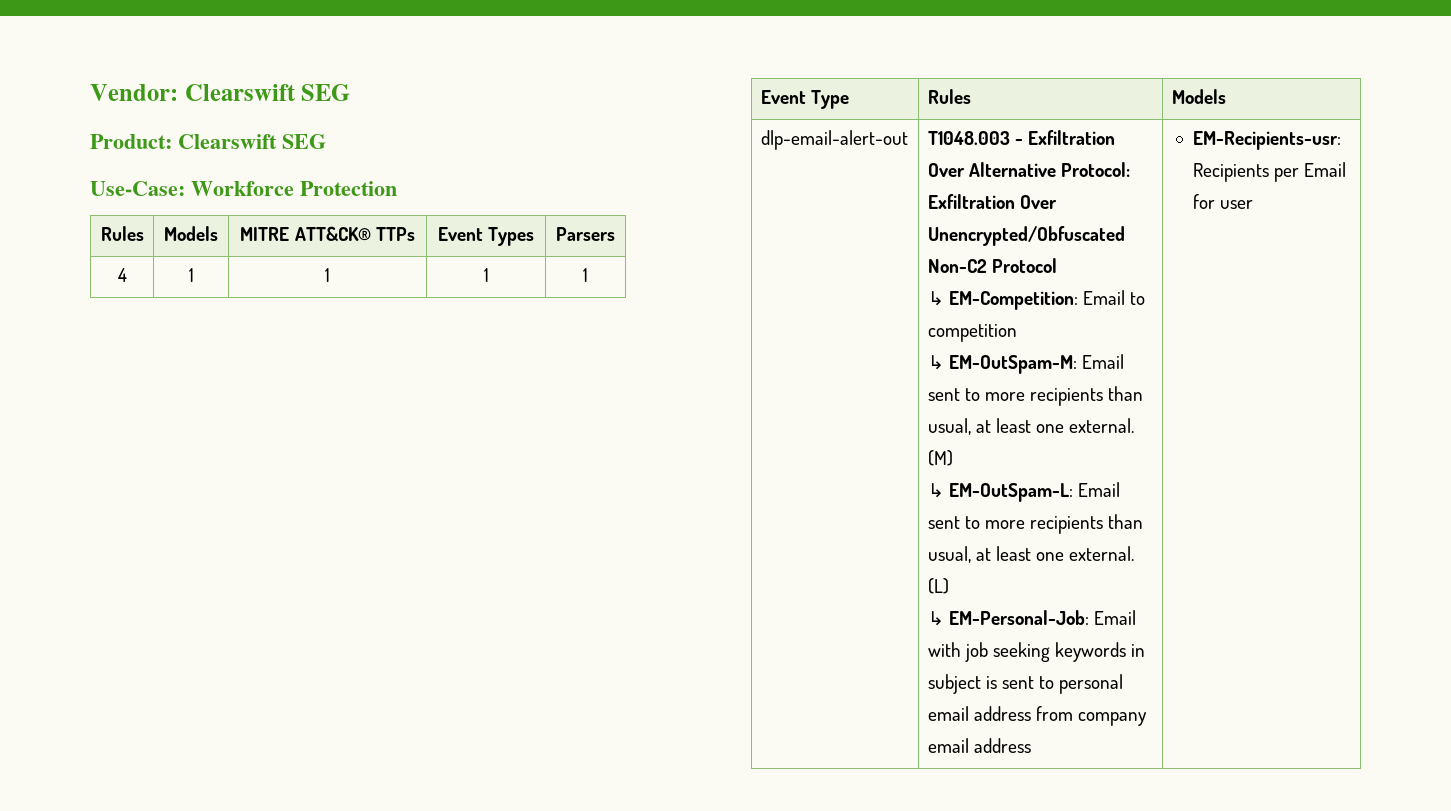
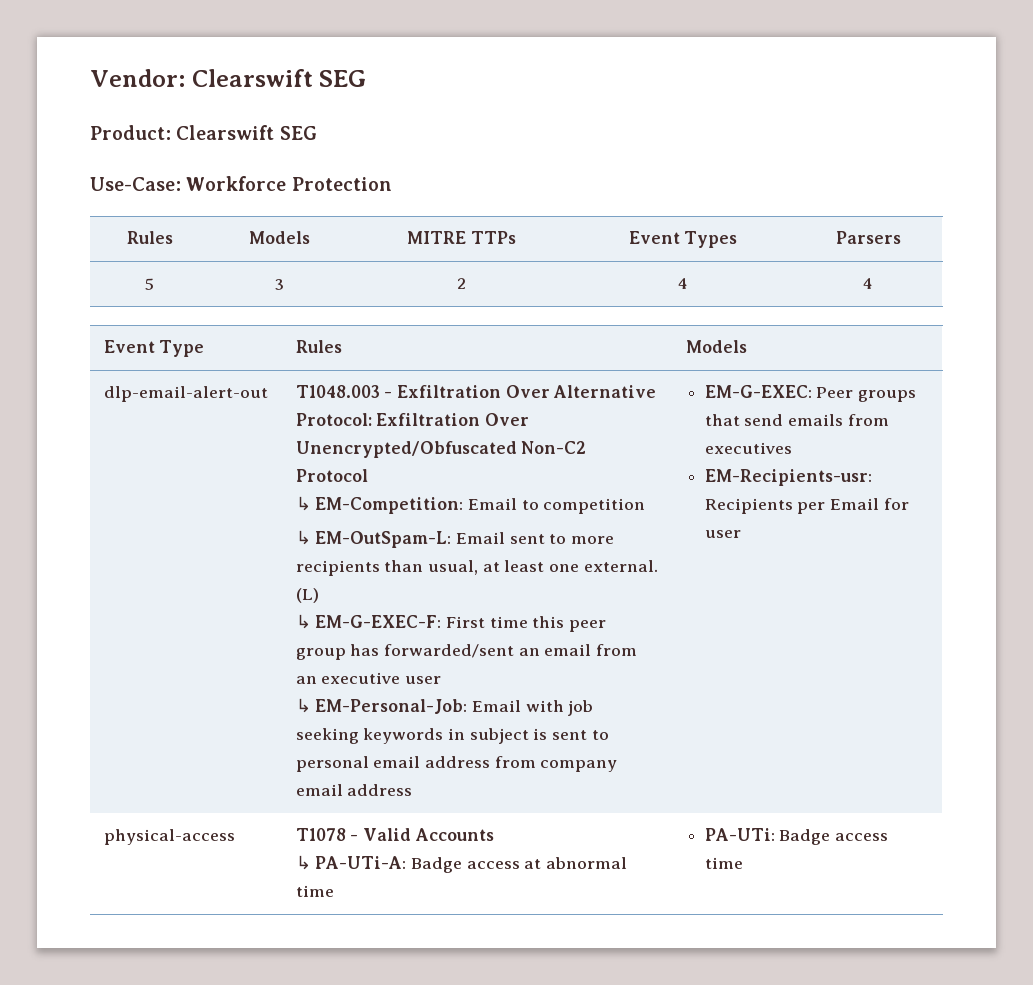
- Rules | Models | MITRE ATT&CK® TTPs | Event Types | Parsers
+ Rules | Models | MITRE TTPs | Event Types | Parsers
- 4 | 1 | 1 | 1 | 1
+ 5 | 3 | 2 | 4 | 4
- ↳ EM-OutSpam-M: Email sent to more recipients than usual, at least one external. (M)
+ ↳ EM-G-EXEC-F: First time this peer group has forwarded/sent an email from an executive user
+ EM-G-EXEC: Peer groups that send emails from executives
+ physical-access | T1078 - Valid Accounts
+ ↳ PA-UTi-A: Badge access at abnormal time | PA-UTi: Badge access time

